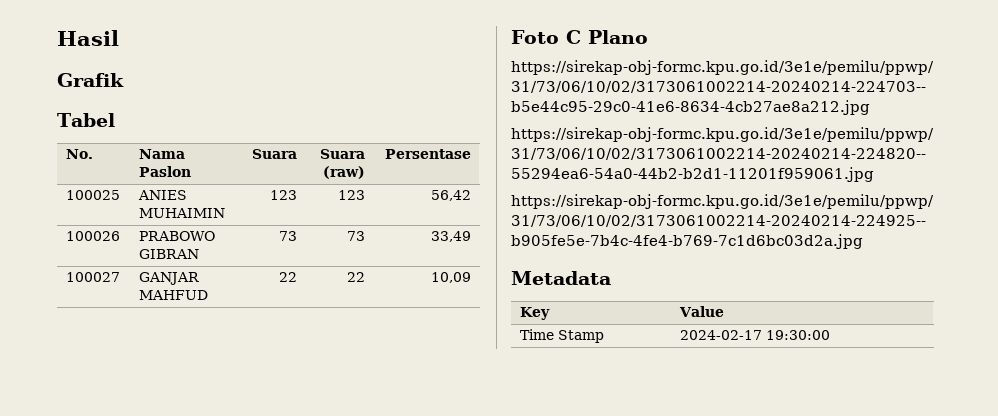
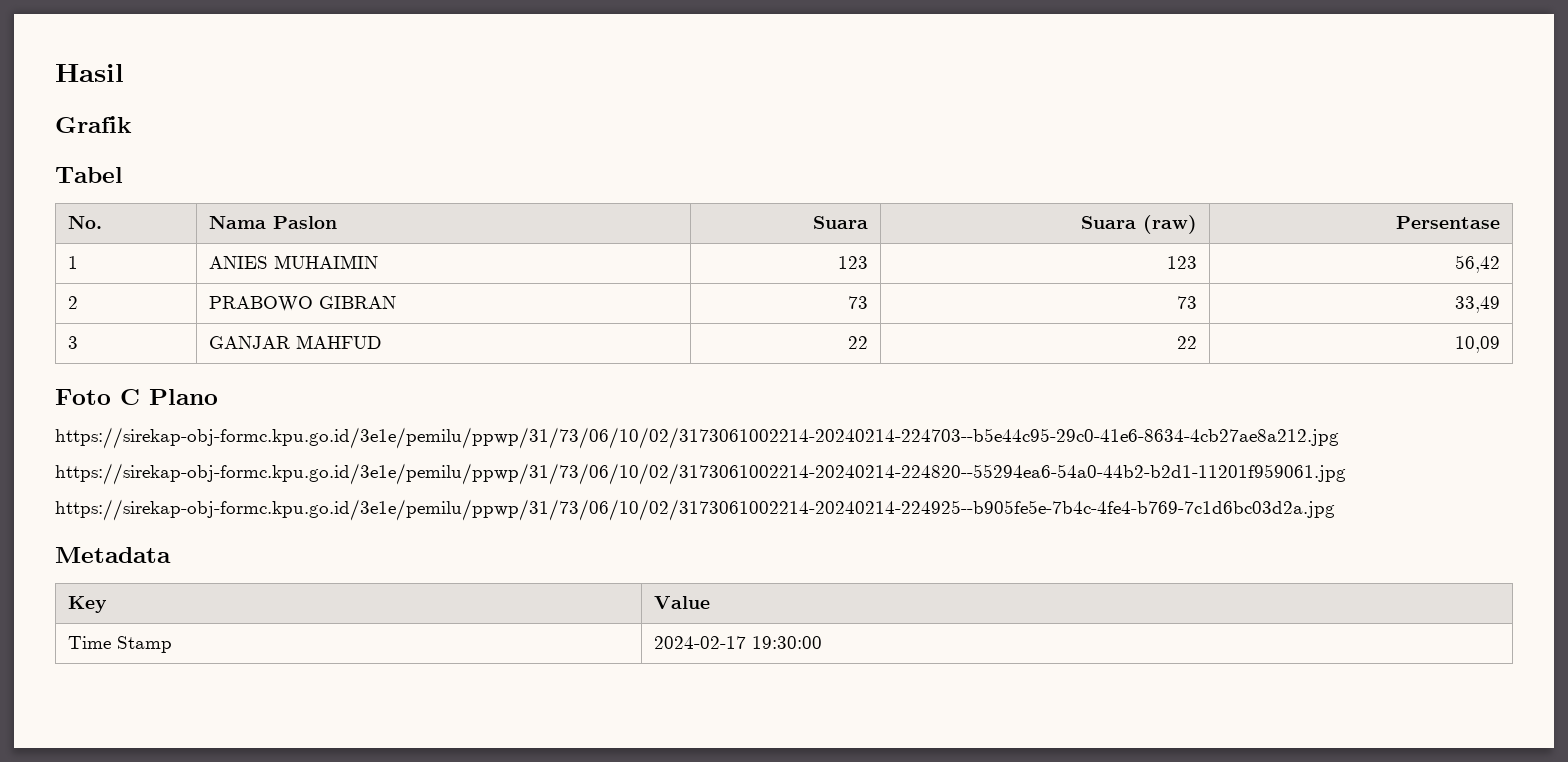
- 100025 | ANIES MUHAIMIN | 123 | 123 | 56,42
+ 1 | ANIES MUHAIMIN | 123 | 123 | 56,42
- 100026 | PRABOWO GIBRAN | 73 | 73 | 33,49
+ 2 | PRABOWO GIBRAN | 73 | 73 | 33,49
- 100027 | GANJAR MAHFUD | 22 | 22 | 10,09
+ 3 | GANJAR MAHFUD | 22 | 22 | 10,09

